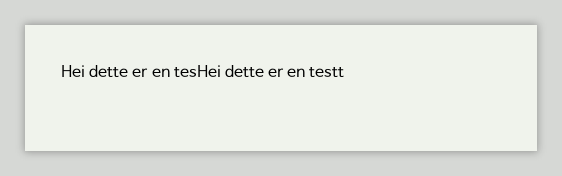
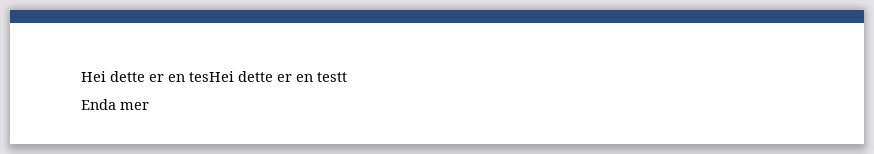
+ Enda mer

